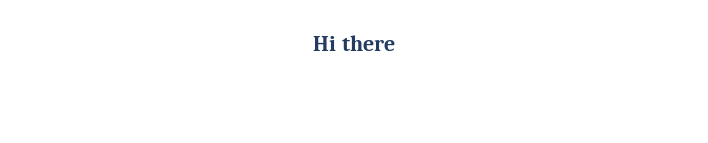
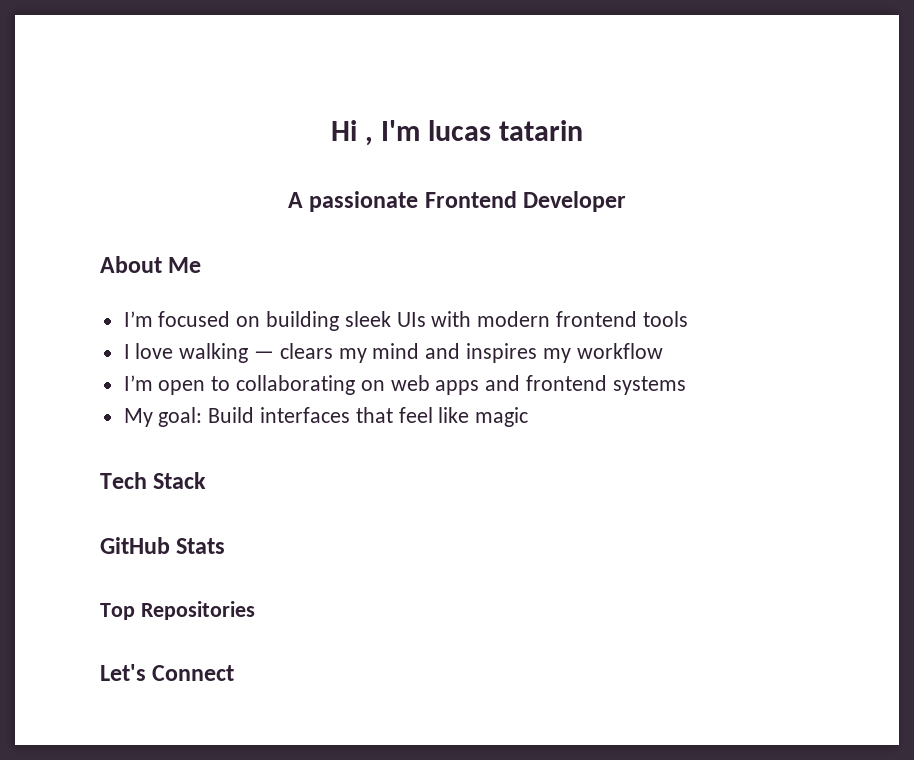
- Hi there
+ Hi , I'm lucas tatarin
+ A passionate Frontend Developer
+ About Me
+ I’m focused on building sleek UIs with modern frontend tools
+ I love walking — clears my mind and inspires my workflow
+ I’m open to collaborating on web apps and frontend systems
+ My goal: Build interfaces that feel like magic
+ Tech Stack
+ GitHub Stats
+ Top Repositories
+ Let's Connect

